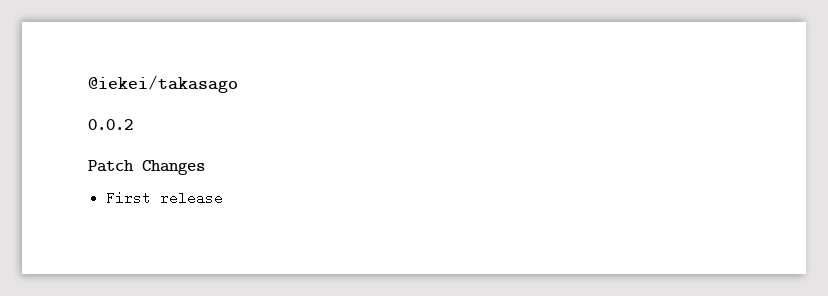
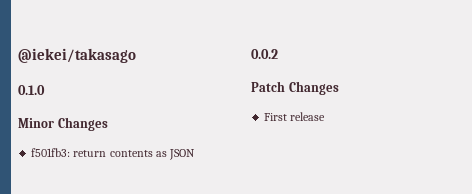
+ 0.1.0
+ Minor Changes
+ f501fb3: return contents as JSON

